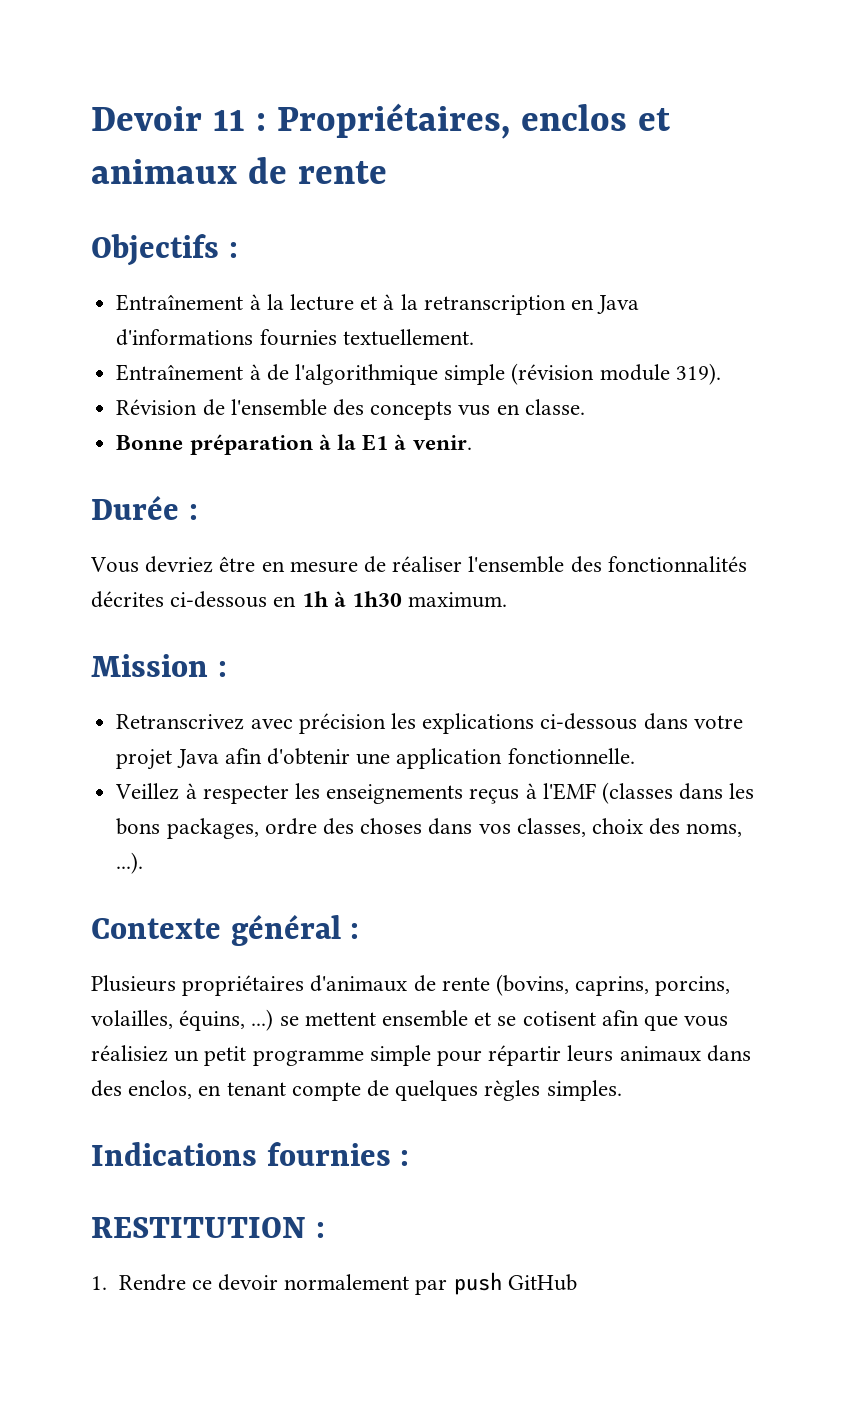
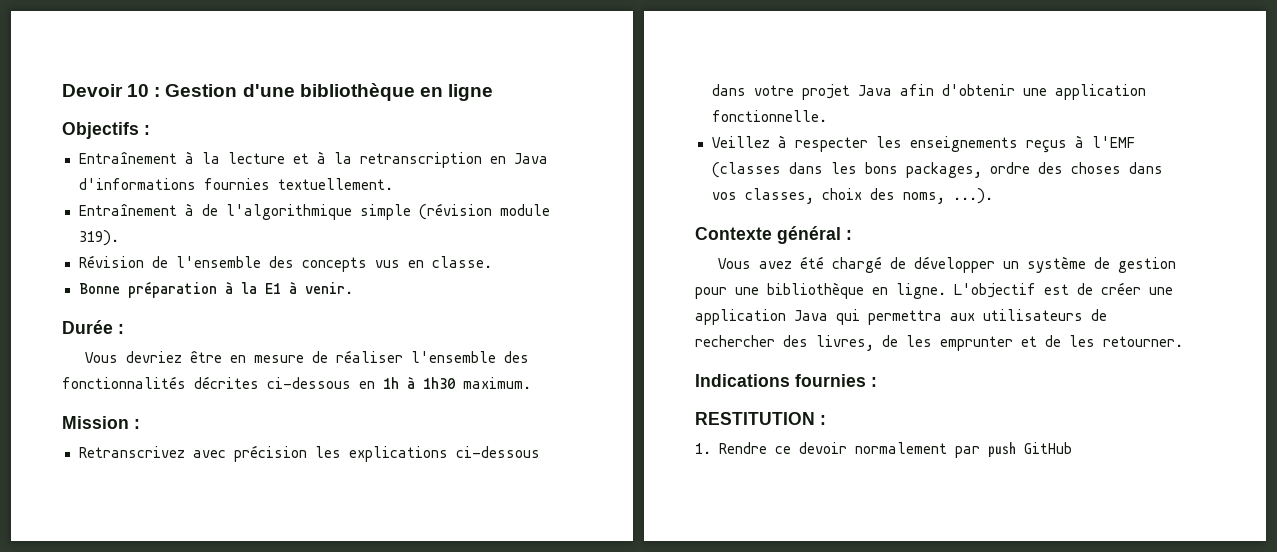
- Devoir 11 : Propriétaires, enclos et animaux de rente
+ Devoir 10 : Gestion d'une bibliothèque en ligne
- Plusieurs propriétaires d'animaux de rente (bovins, caprins, porcins, volailles, équins, ...) se mettent ensemble et se cotisent afin que vous réalisiez un petit programme simple pour répartir leurs animaux dans des enclos, en tenant compte de quelques règles simples.
+ Vous avez été chargé de développer un système de gestion pour une bibliothèque en ligne. L'objectif est de créer une application Java qui permettra aux utilisateurs de rechercher des livres, de les emprunter et de les retourner.

